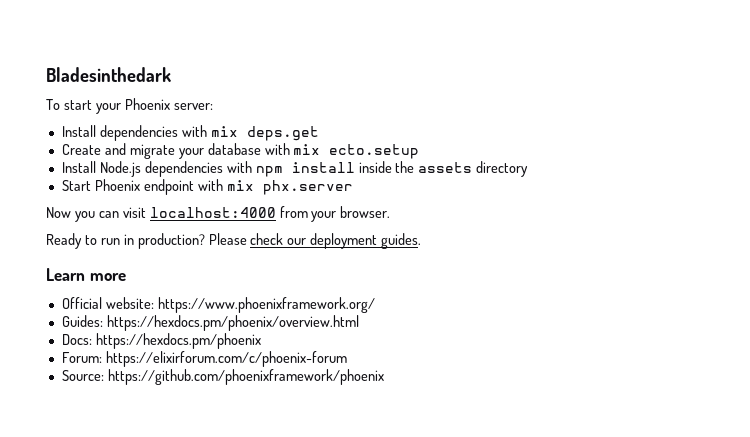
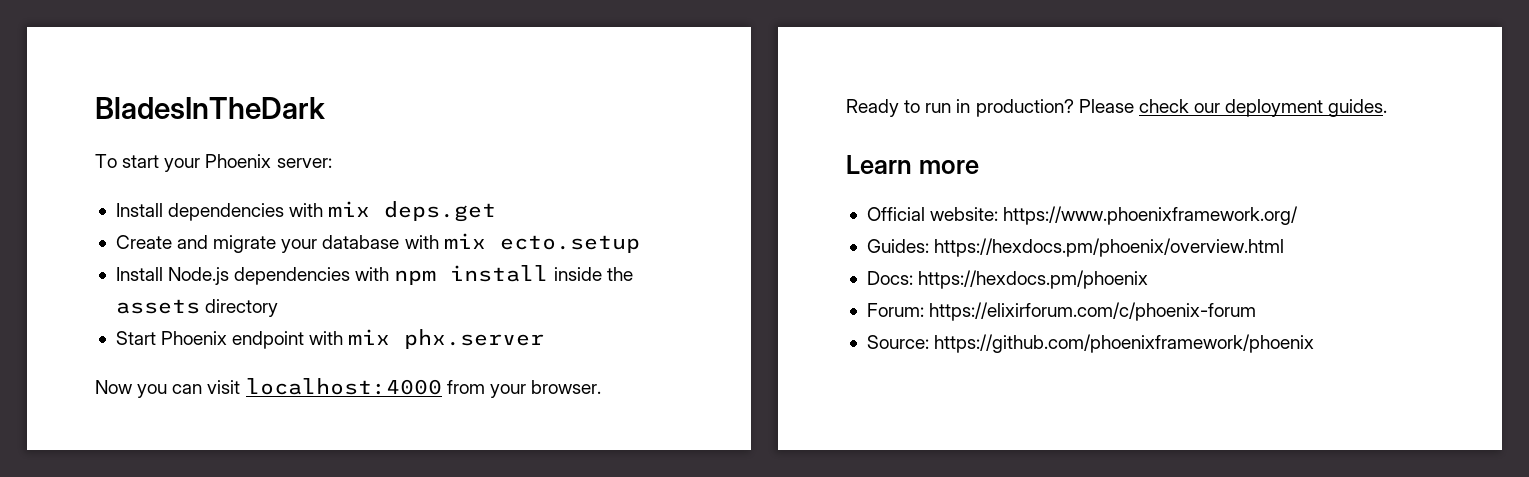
- Bladesinthedark
+ BladesInTheDark

